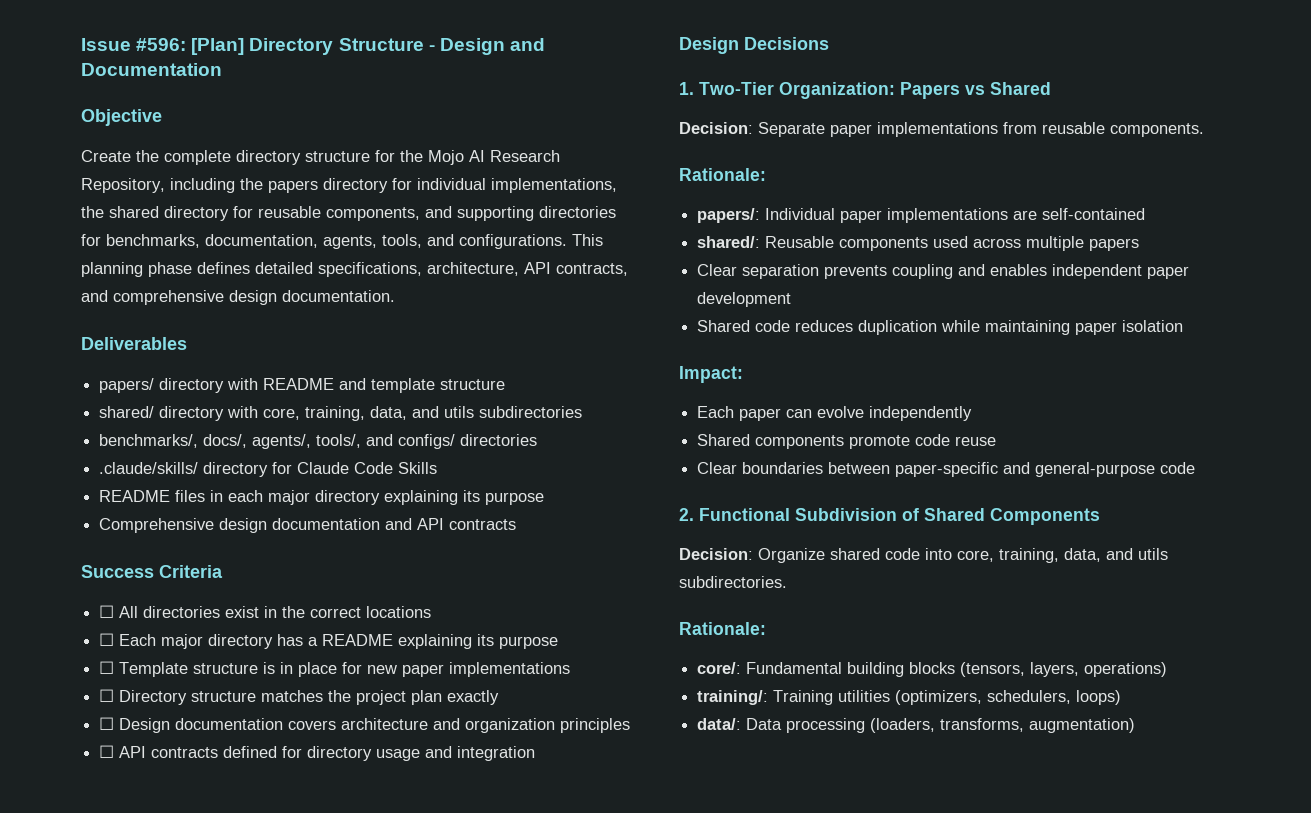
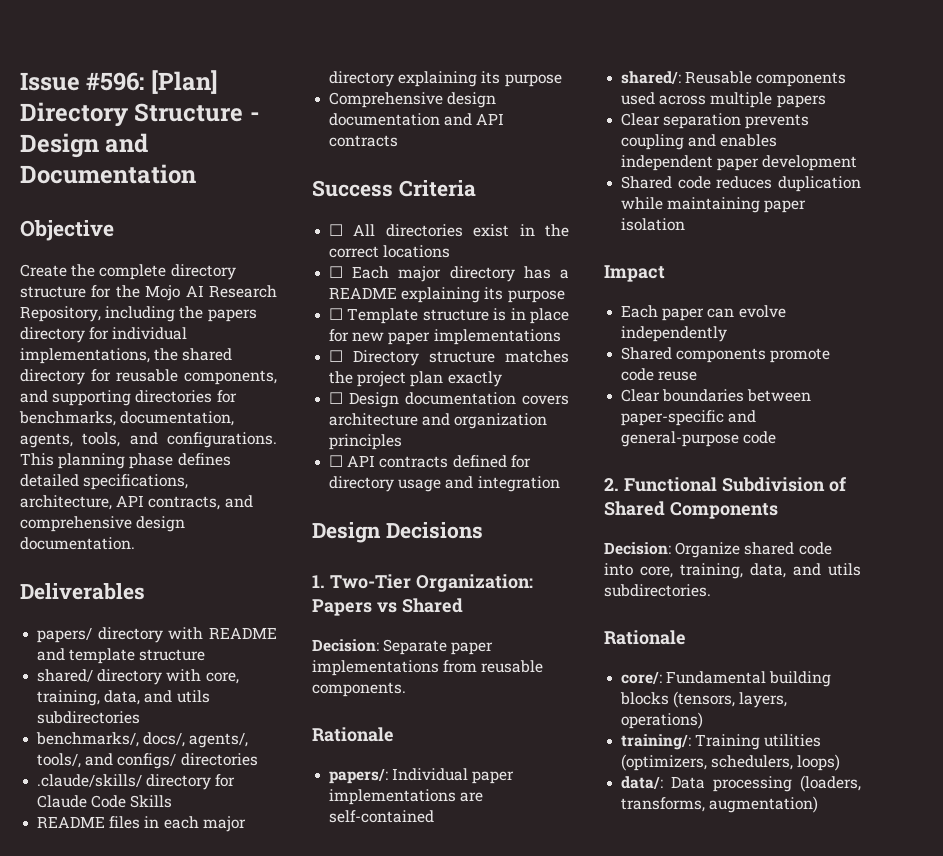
  Decision: Separate paper implementations from reusable components.
- Rationale:
+ Rationale
- Impact:
+ Impact
  Decision: Organize shared code into core, training, data, and utils subdirectories.
- Rationale:
+ Rationale

